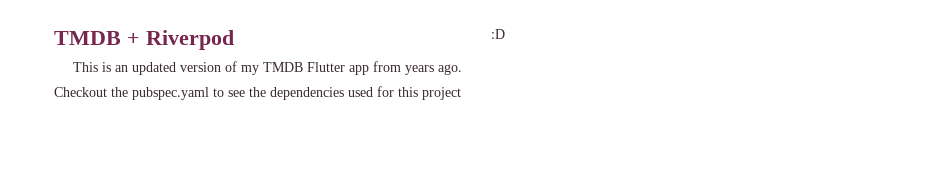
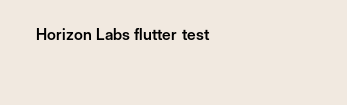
- TMDB + Riverpod
- This is an updated version of my TMDB Flutter app from years ago.
- Checkout the pubspec.yaml to see the dependencies used for this project :D
+ Horizon Labs flutter test

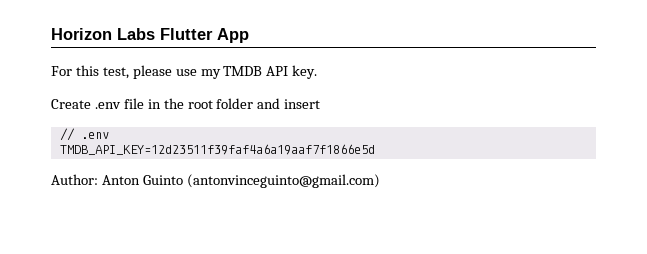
- Horizon Labs flutter test
+ Horizon Labs Flutter App
+ For this test, please use my TMDB API key.
+ Create .env file in the root folder and insert
+ // .env
+ TMDB_API_KEY=12d23511f39faf4a6a19aaf7f1866e5d
+ Author: Anton Guinto (antonvinceguinto@gmail.com)

